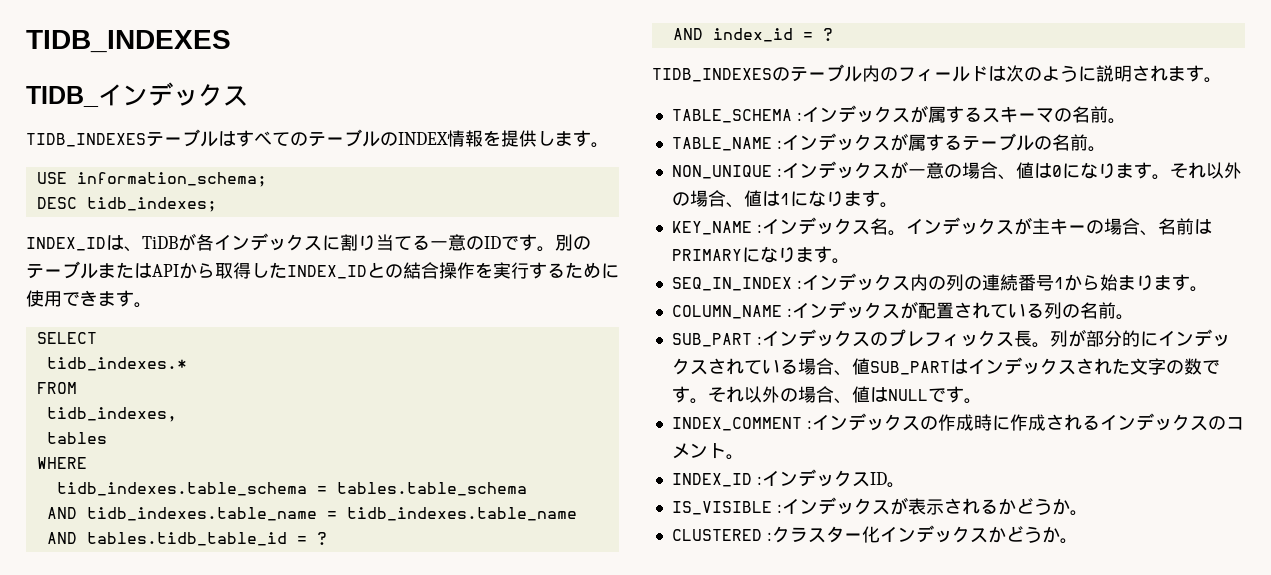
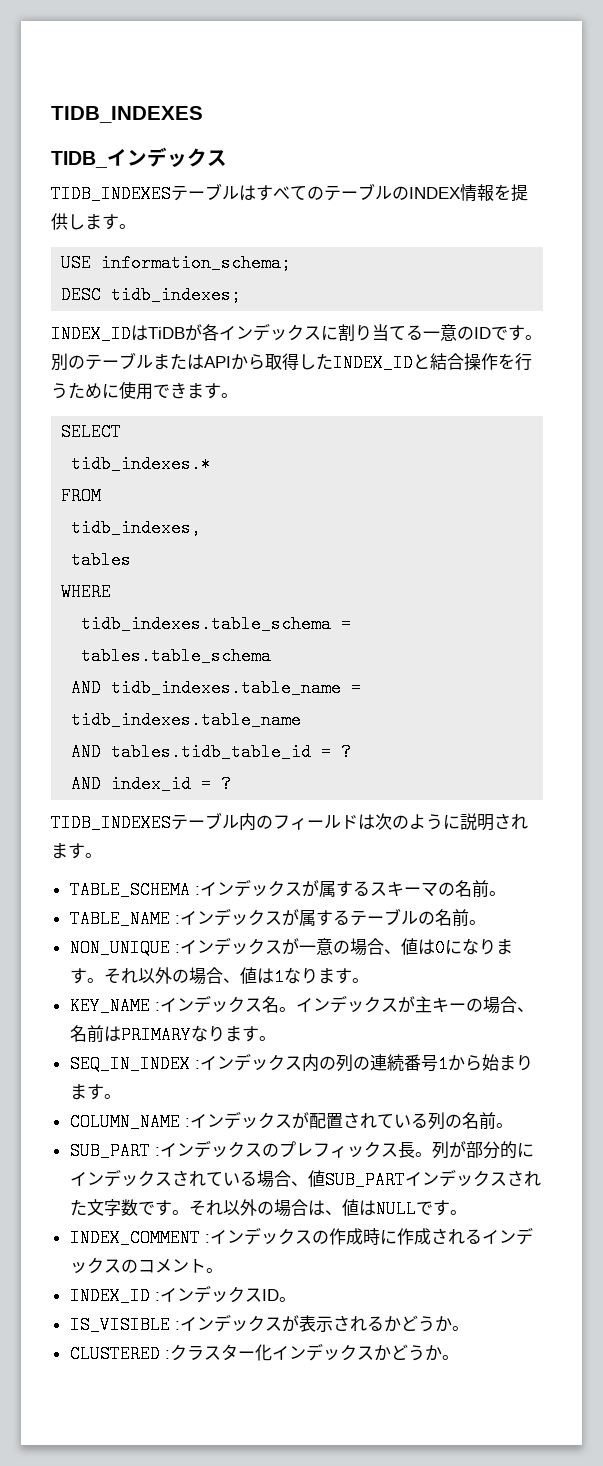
- INDEX_IDは、TiDBが各インデックスに割り当てる一意のIDです。
+ INDEX_IDはTiDBが各インデックスに割り当てる一意のIDです。
- 別のテーブルまたはAPIから取得したINDEX_IDとの結合操作を実行するために使用できます。
+ 別のテーブルまたはAPIから取得したINDEX_IDと結合操作を行うために使用できます。
- TIDB_INDEXESのテーブル内のフィールドは次のように説明されます。
+ TIDB_INDEXESテーブル内のフィールドは次のように説明されます。
- それ以外の場合、値は1になります。
+ それ以外の場合、値は1なります。
- インデックスが主キーの場合、名前はPRIMARYになります。
+ インデックスが主キーの場合、名前はPRIMARYなります。
- 列が部分的にインデックスされている場合、値SUB_PARTはインデックスされた文字の数です。
+ 列が部分的にインデックスされている場合、値SUB_PARTインデックスされた文字数です。
- それ以外の場合、値はNULLです。
+ それ以外の場合は、値はNULLです。

